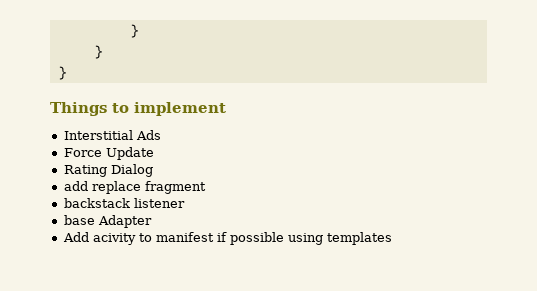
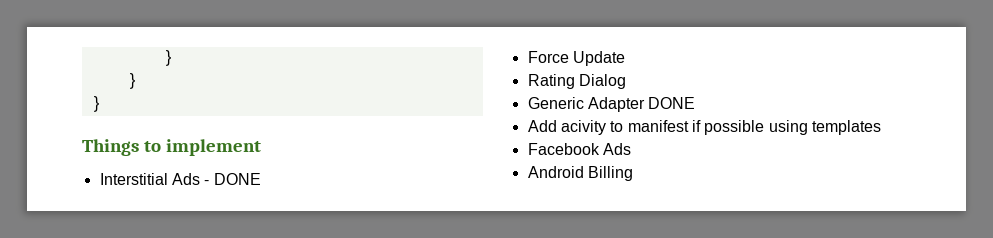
- Interstitial Ads
+ Interstitial Ads - DONE
- add replace fragment
- backstack listener
- base Adapter
+ Generic Adapter DONE
+ Facebook Ads
+ Android Billing

